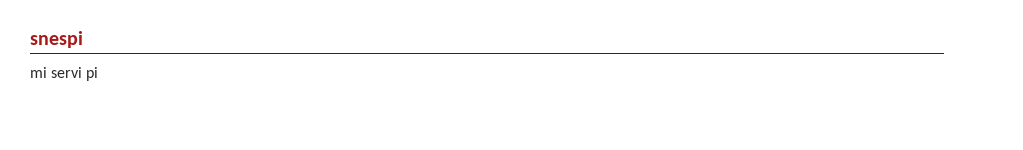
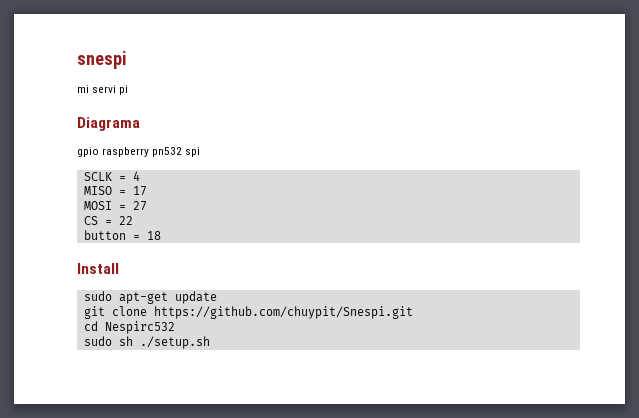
+ Diagrama
+ gpio raspberry pn532 spi
+ SCLK = 4
+ MISO = 17
+ MOSI = 27
+ CS = 22
+ button = 18
+ Install
+ sudo apt-get update
+ git clone https://github.com/chuypit/Snespi.git
+ cd Nespirc532
+ sudo sh ./setup.sh

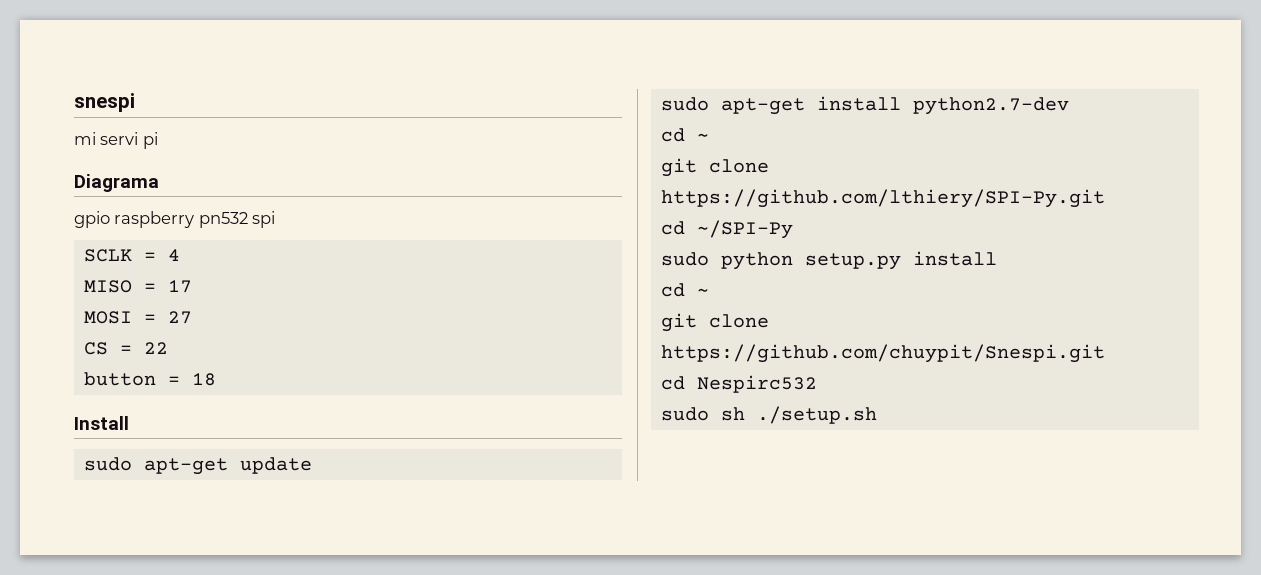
+ sudo apt-get install python2.7-dev
+ cd ~
+ git clone https://github.com/lthiery/SPI-Py.git
+ cd ~/SPI-Py
+ sudo python setup.py install
+ cd ~

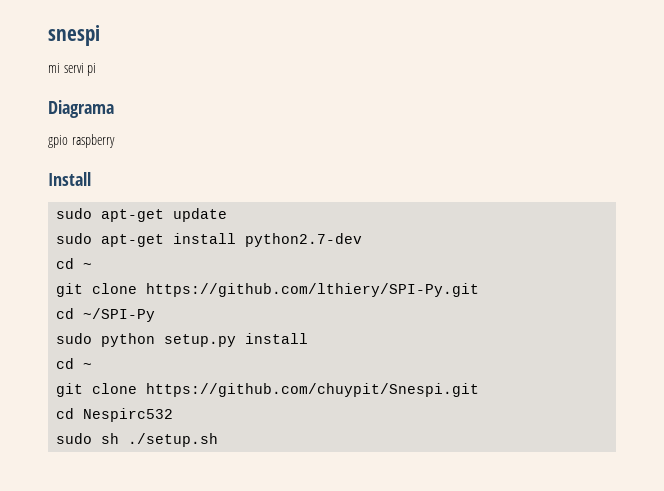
- gpio raspberry pn532 spi
- SCLK = 4
- MISO = 17
- MOSI = 27
- CS = 22
- button = 18
+ gpio raspberry

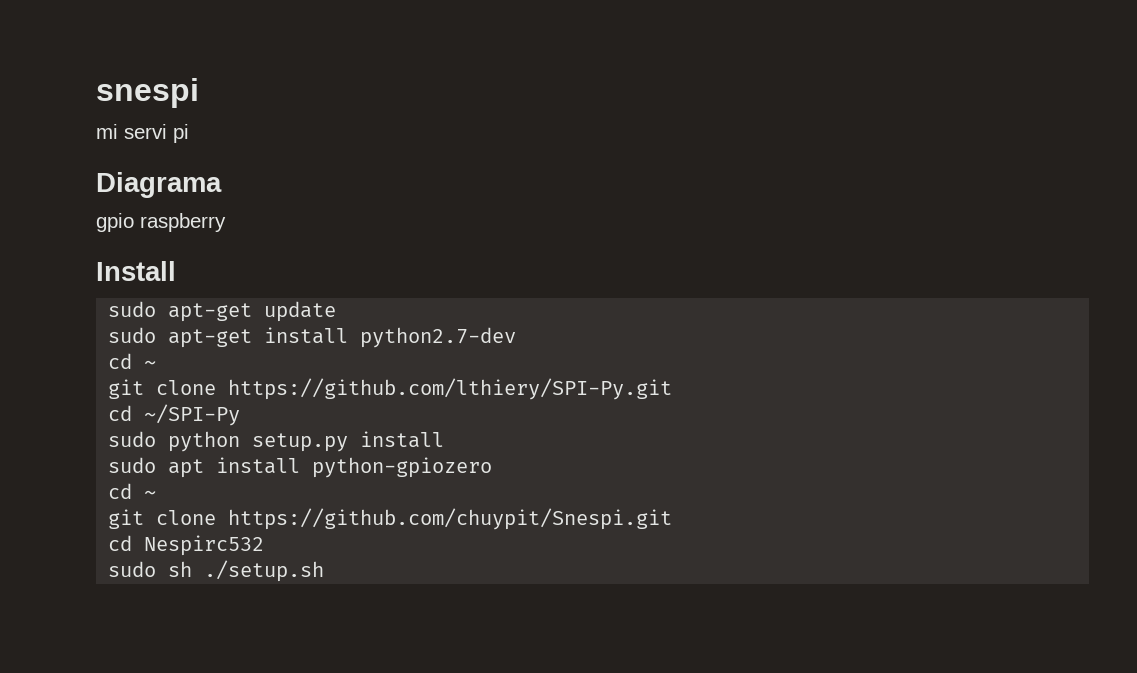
+ sudo apt install python-gpiozero

